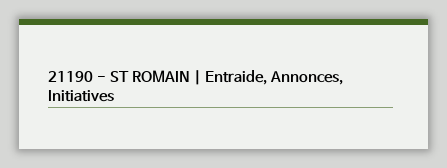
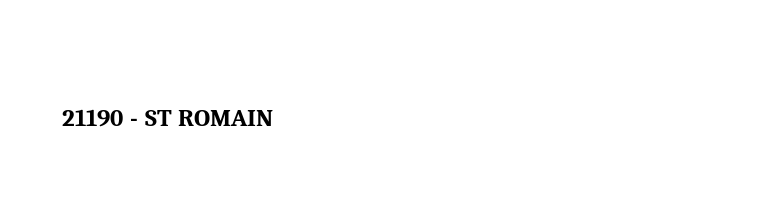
- 21190 - ST ROMAIN | Entraide, Annonces, Initiatives
+ 21190 - ST ROMAIN

